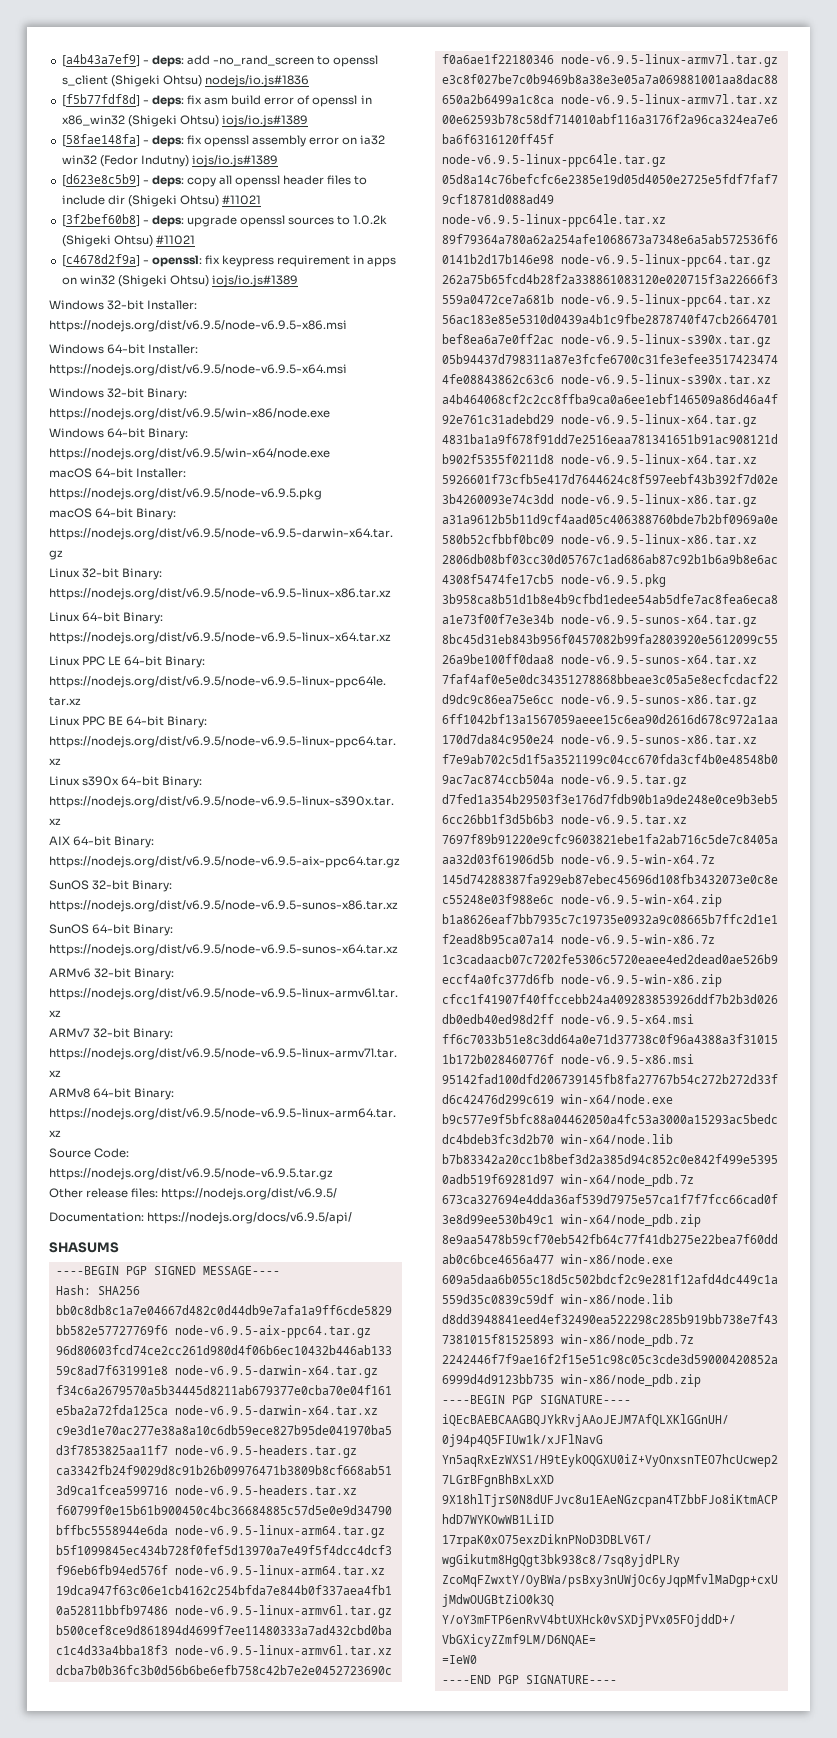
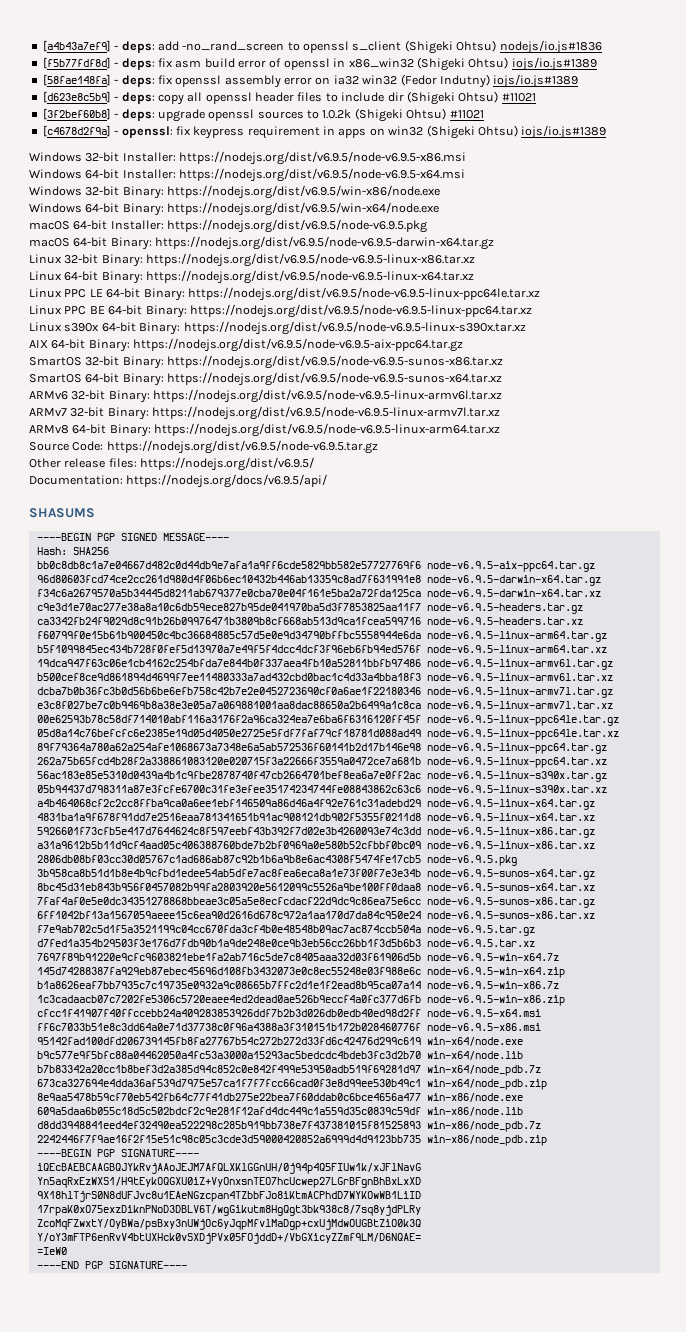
- SunOS 32-bit Binary: https://nodejs.org/dist/v6.9.5/node-v6.9.5-sunos-x86.tar.xz
+ SmartOS 32-bit Binary: https://nodejs.org/dist/v6.9.5/node-v6.9.5-sunos-x86.tar.xz
- SunOS 64-bit Binary: https://nodejs.org/dist/v6.9.5/node-v6.9.5-sunos-x64.tar.xz
+ SmartOS 64-bit Binary: https://nodejs.org/dist/v6.9.5/node-v6.9.5-sunos-x64.tar.xz

